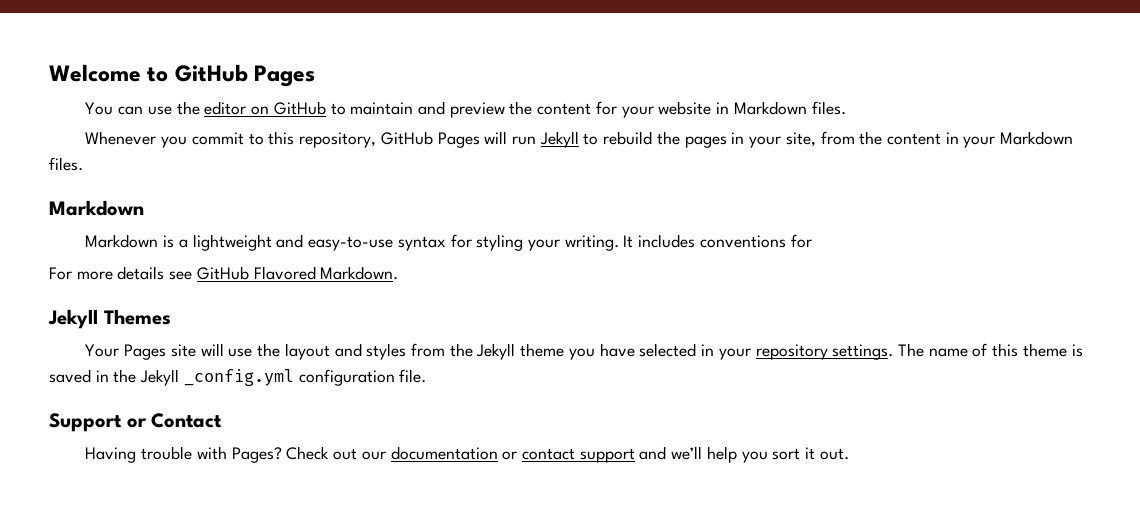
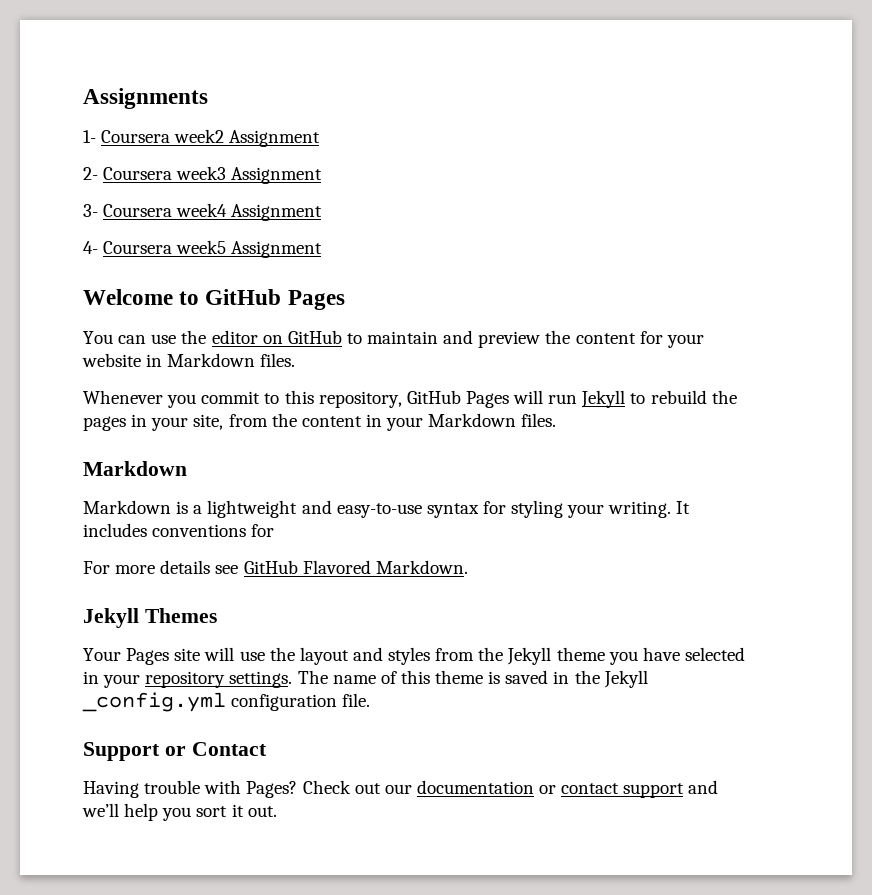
+ Assignments
+ 1- Coursera week2 Assignment
+ 2- Coursera week3 Assignment
+ 3- Coursera week4 Assignment
+ 4- Coursera week5 Assignment

